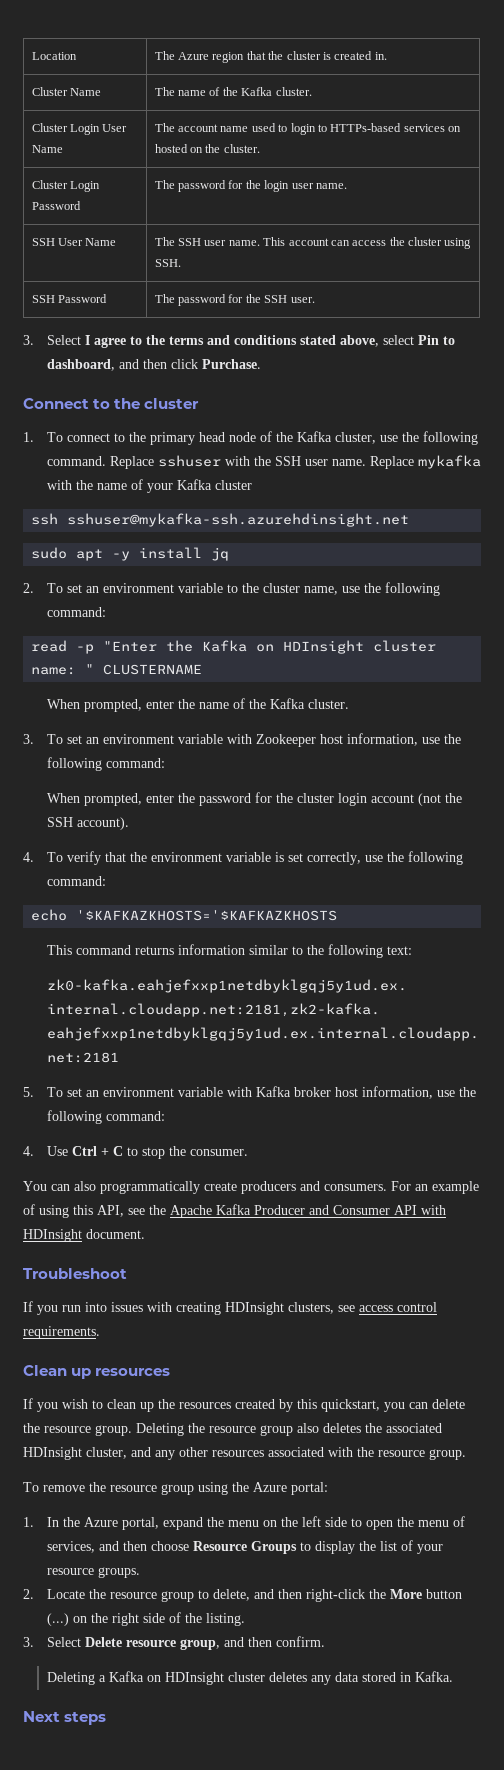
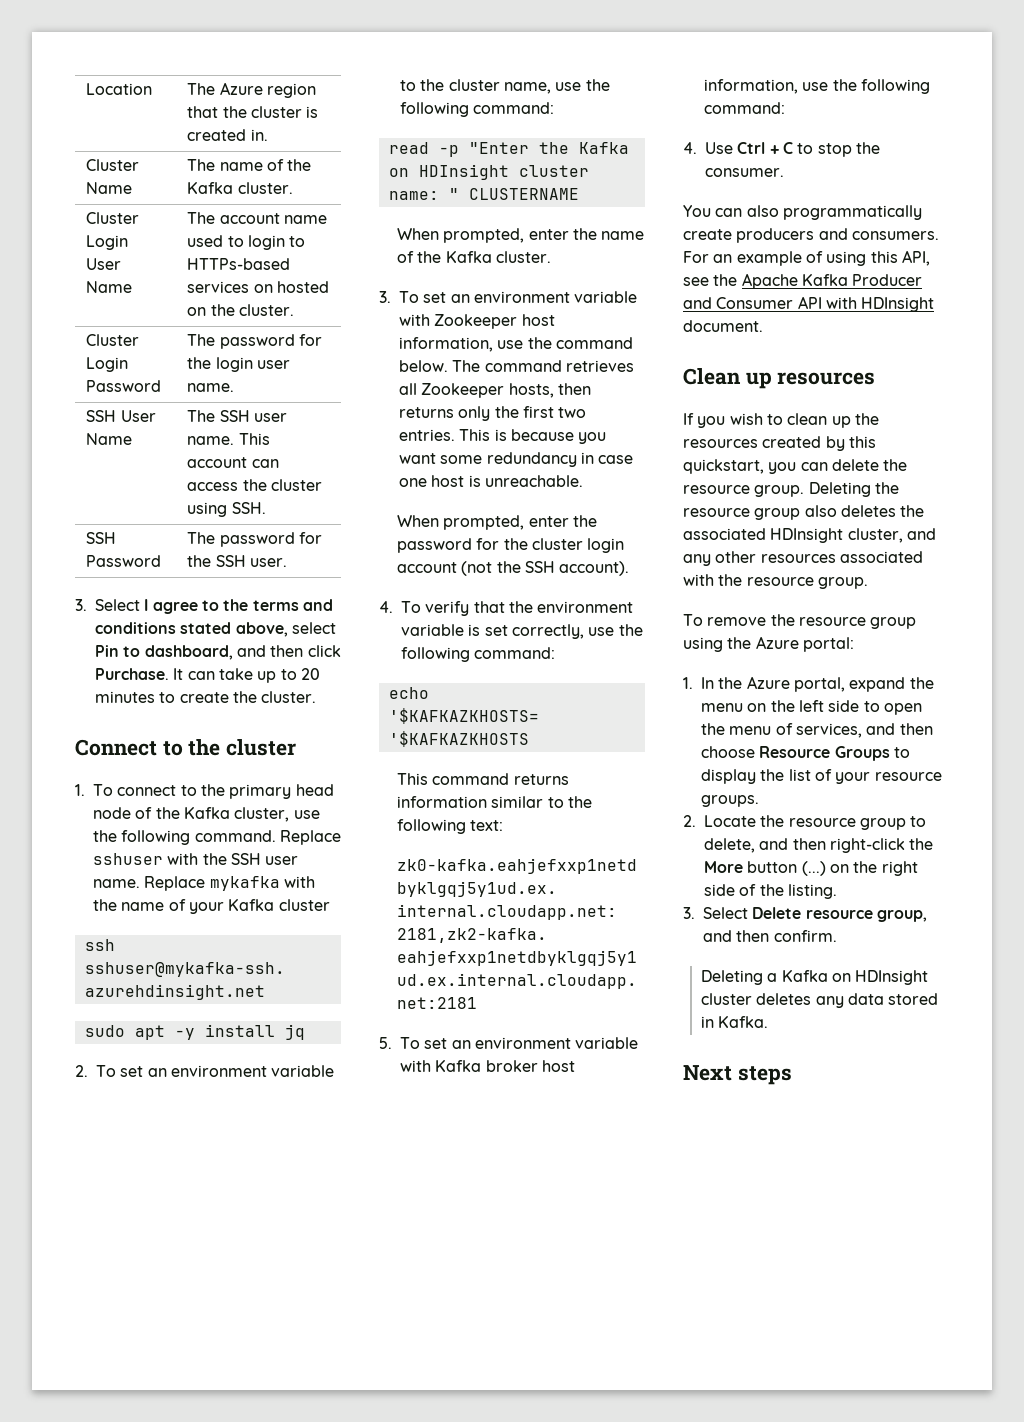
+ It can take up to 20 minutes to create the cluster.
- 3. To set an environment variable with Zookeeper host information, use the following command:
+ 3. To set an environment variable with Zookeeper host information, use the command below. The command retrieves all Zookeeper hosts, then returns only the first two entries. This is because you want some redundancy in case one host is unreachable.
- Troubleshoot
- If you run into issues with creating HDInsight clusters, see access control requirements.

